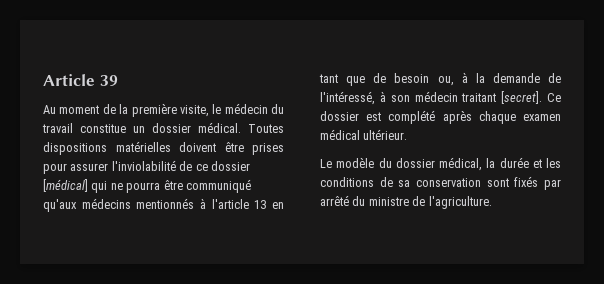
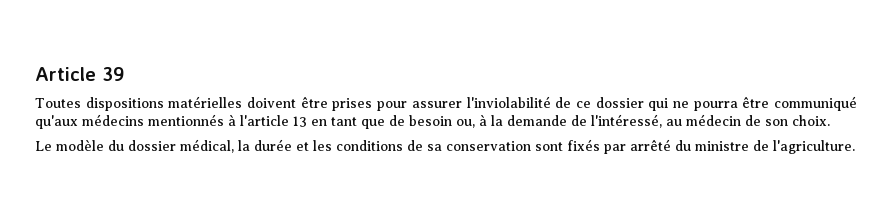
- Au moment de la première visite, le médecin du travail constitue un dossier médical. Toutes dispositions matérielles doivent être prises pour assurer l'inviolabilité de ce dossier [médical] qui ne pourra être communiqué qu'aux médecins mentionnés à l'article 13 en tant que de besoin ou, à la demande de l'intéressé, à son médecin traitant [secret]. Ce dossier est complété après chaque examen médical ultérieur.
+ Toutes dispositions matérielles doivent être prises pour assurer l'inviolabilité de ce dossier qui ne pourra être communiqué qu'aux médecins mentionnés à l'article 13 en tant que de besoin ou, à la demande de l'intéressé, au médecin de son choix.

